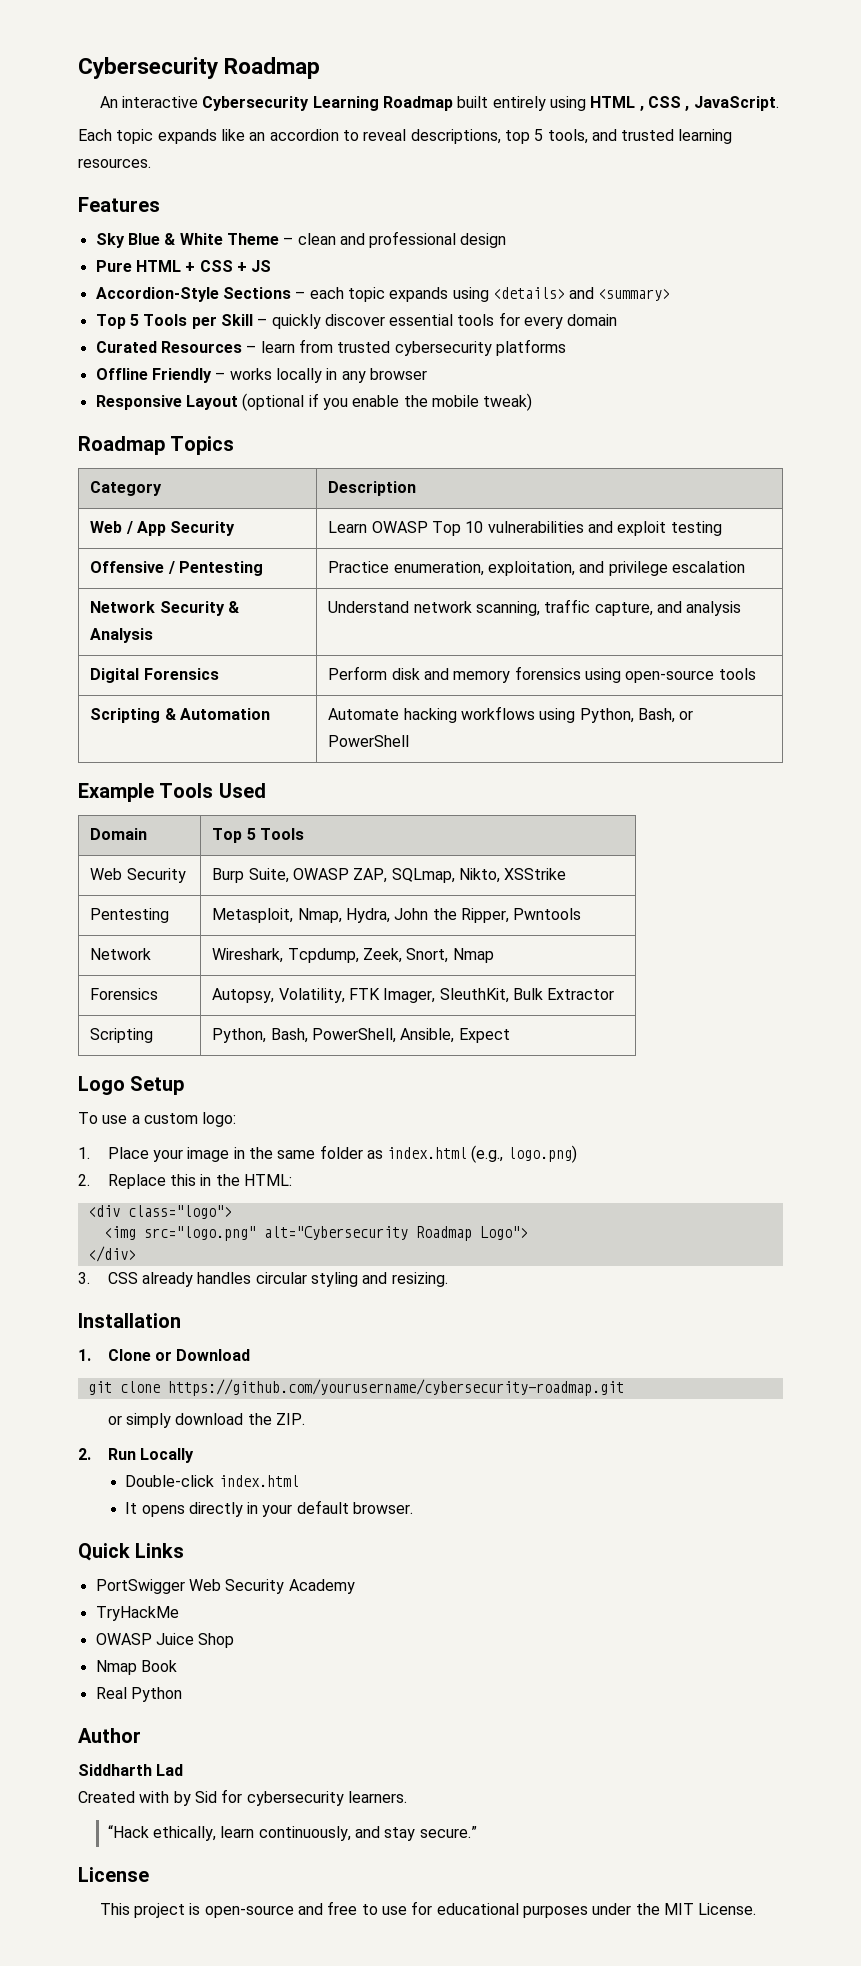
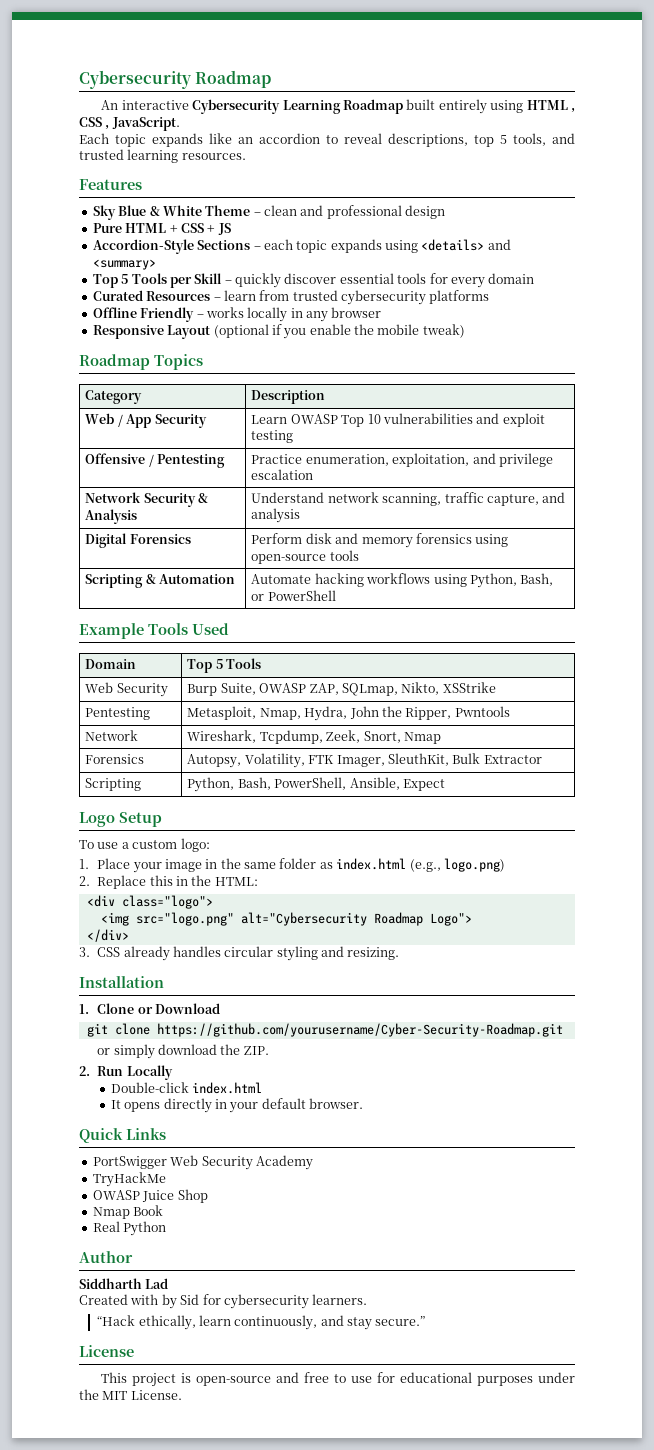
- git clone https://github.com/yourusername/cybersecurity-roadmap.git
+ git clone https://github.com/yourusername/Cyber-Security-Roadmap.git

